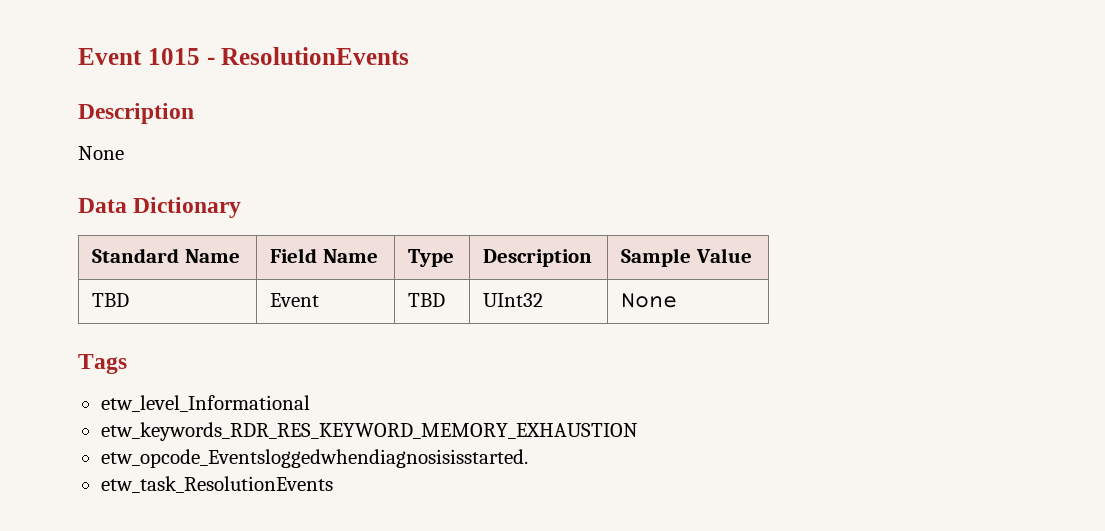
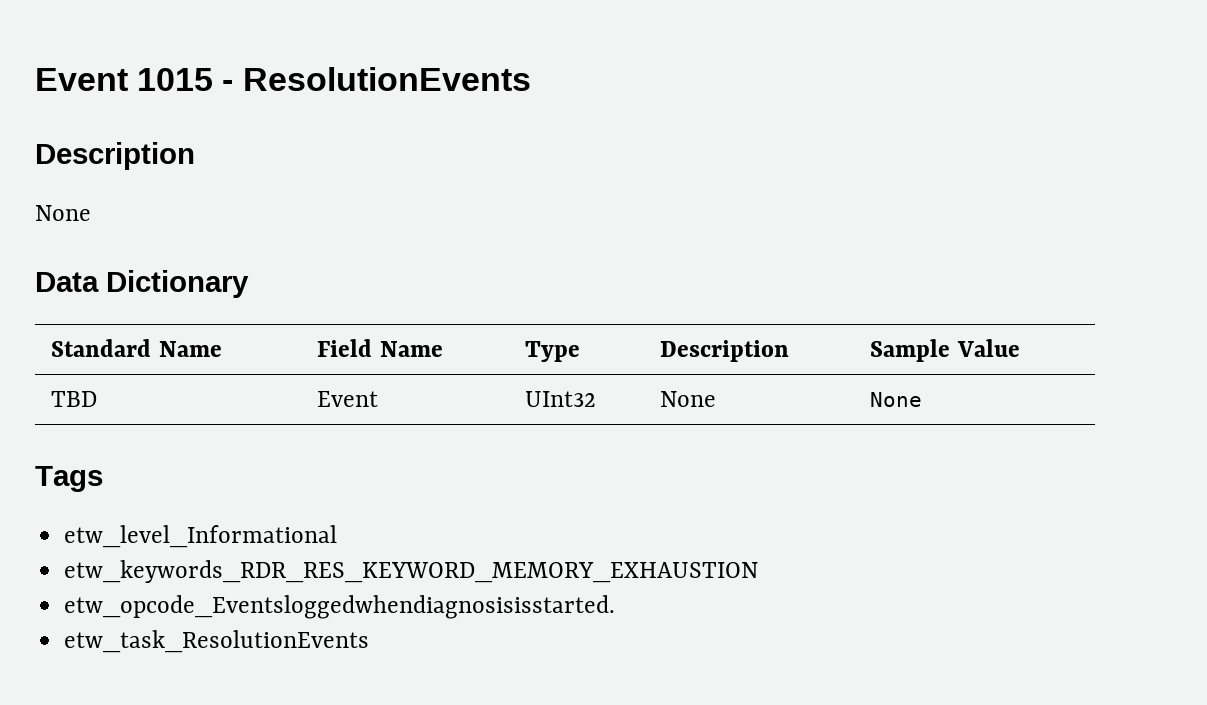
- TBD | Event | TBD | UInt32 | None
+ TBD | Event | UInt32 | None | None

